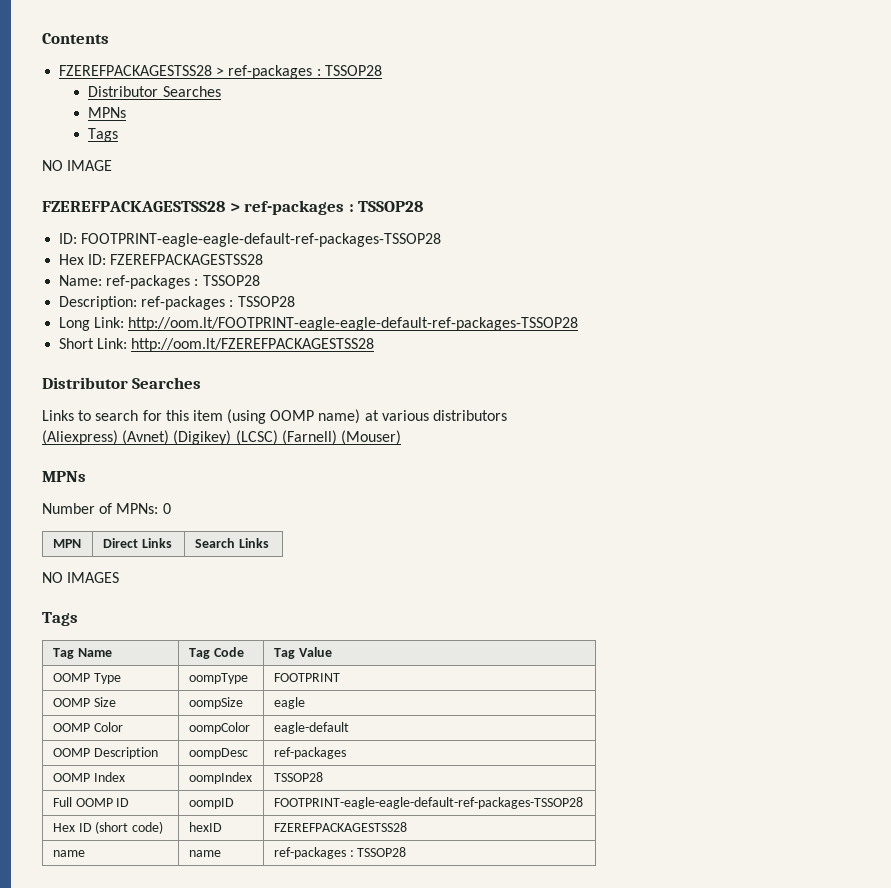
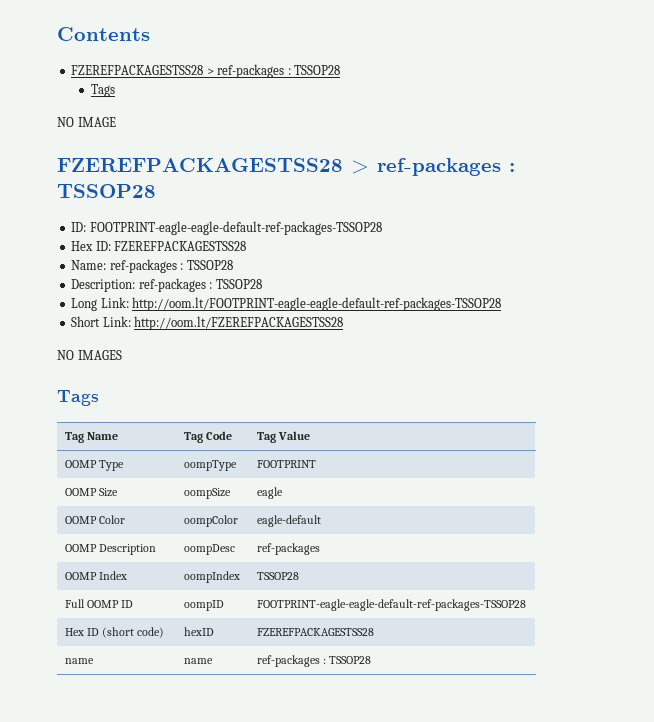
  Contents
  FZEREFPACKAGESTSS28 > ref-packages : TSSOP28
- Distributor Searches
- MPNs
  Short Link: http://oom.lt/FZEREFPACKAGESTSS28
- Distributor Searches
- Links to search for this item (using OOMP name) at various distributors
- (Aliexpress) (Avnet) (Digikey) (LCSC) (Farnell) (Mouser)
- MPNs
- Number of MPNs: 0
- MPN | Direct Links | Search Links

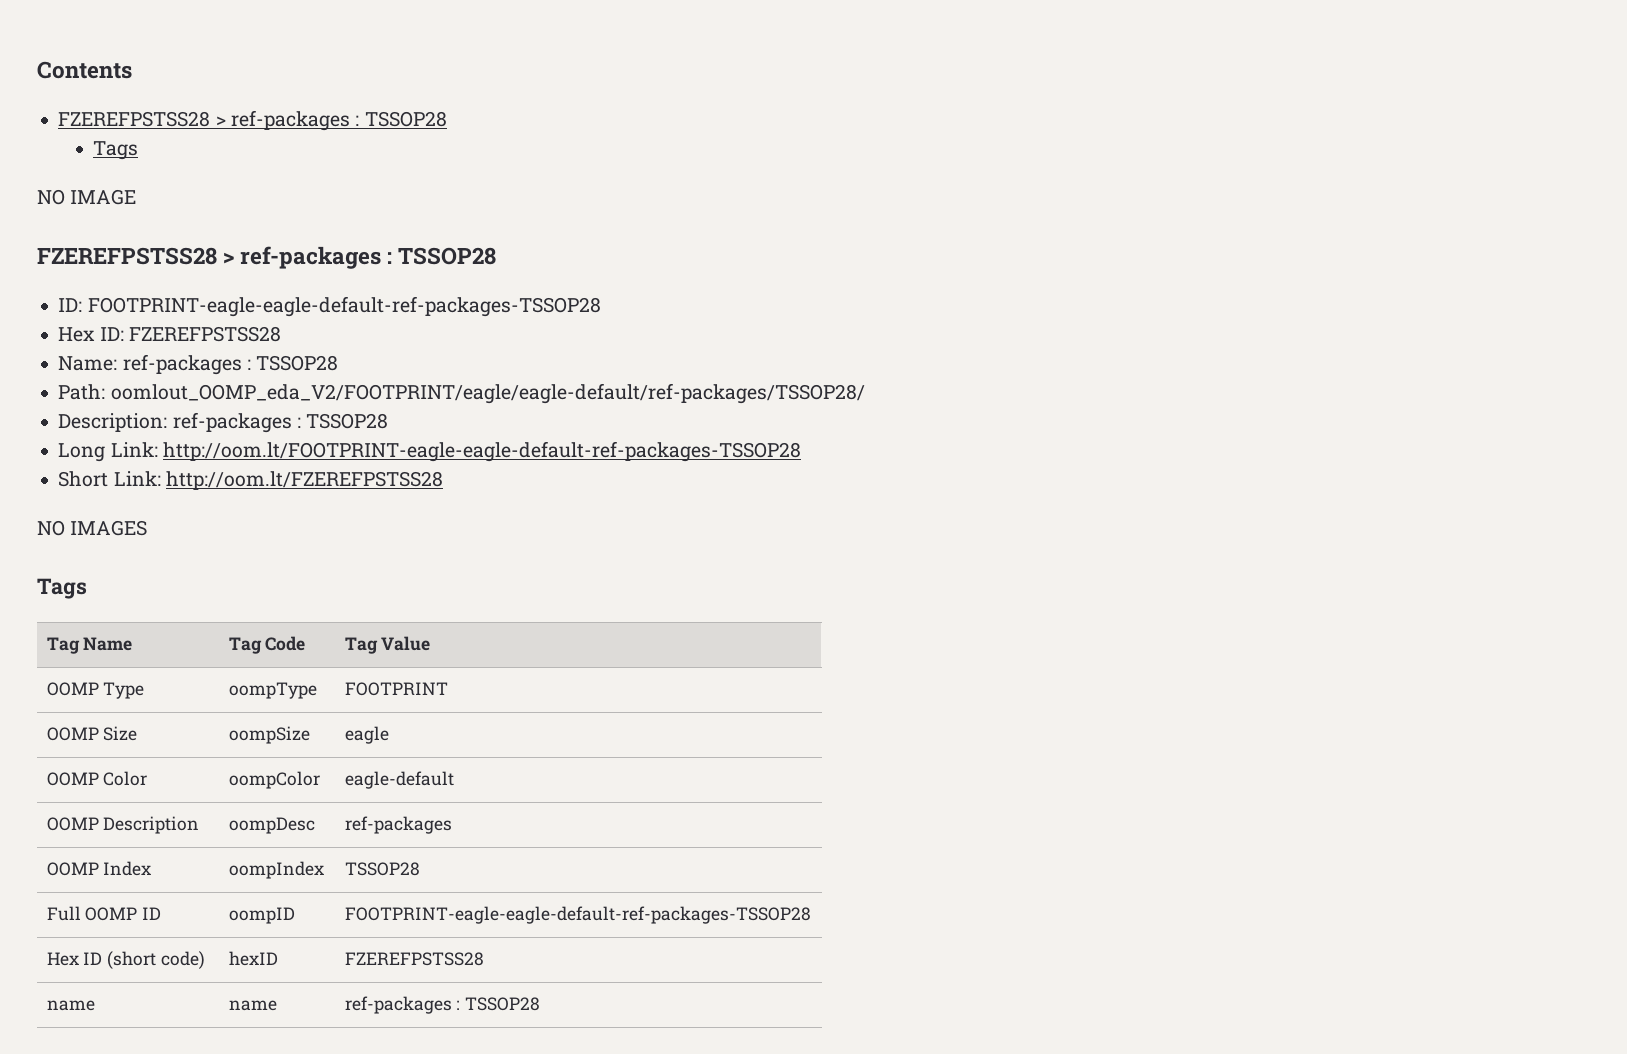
  Contents
- FZEREFPACKAGESTSS28 > ref-packages : TSSOP28
+ FZEREFPSTSS28 > ref-packages : TSSOP28
  NO IMAGE
- FZEREFPACKAGESTSS28 > ref-packages : TSSOP28
+ FZEREFPSTSS28 > ref-packages : TSSOP28
- Hex ID: FZEREFPACKAGESTSS28
+ Hex ID: FZEREFPSTSS28
+ Path: oomlout_OOMP_eda_V2/FOOTPRINT/eagle/eagle-default/ref-packages/TSSOP28/
- Short Link: http://oom.lt/FZEREFPACKAGESTSS28
+ Short Link: http://oom.lt/FZEREFPSTSS28
- Hex ID (short code) | hexID | FZEREFPACKAGESTSS28
+ Hex ID (short code) | hexID | FZEREFPSTSS28

